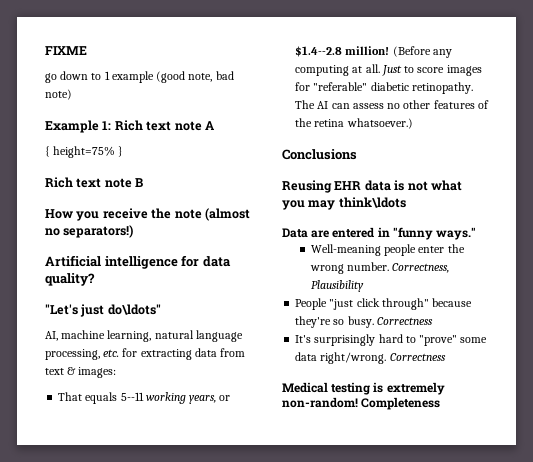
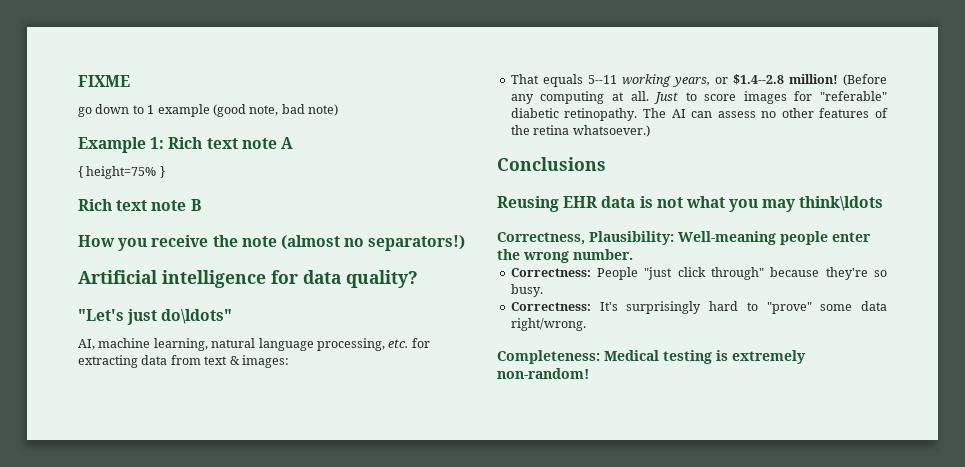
- Data are entered in "funny ways."
- Well-meaning people enter the wrong number. Correctness, Plausibility
- People "just click through" because they're so busy. Correctness
- It's surprisingly hard to "prove" some data right/wrong. Correctness
- Medical testing is extremely non-random! Completeness
+ Correctness, Plausibility: Well-meaning people enter the wrong number.
+ Correctness: People "just click through" because they're so busy.
+ Correctness: It's surprisingly hard to "prove" some data right/wrong.
+ Completeness: Medical testing is extremely non-random!

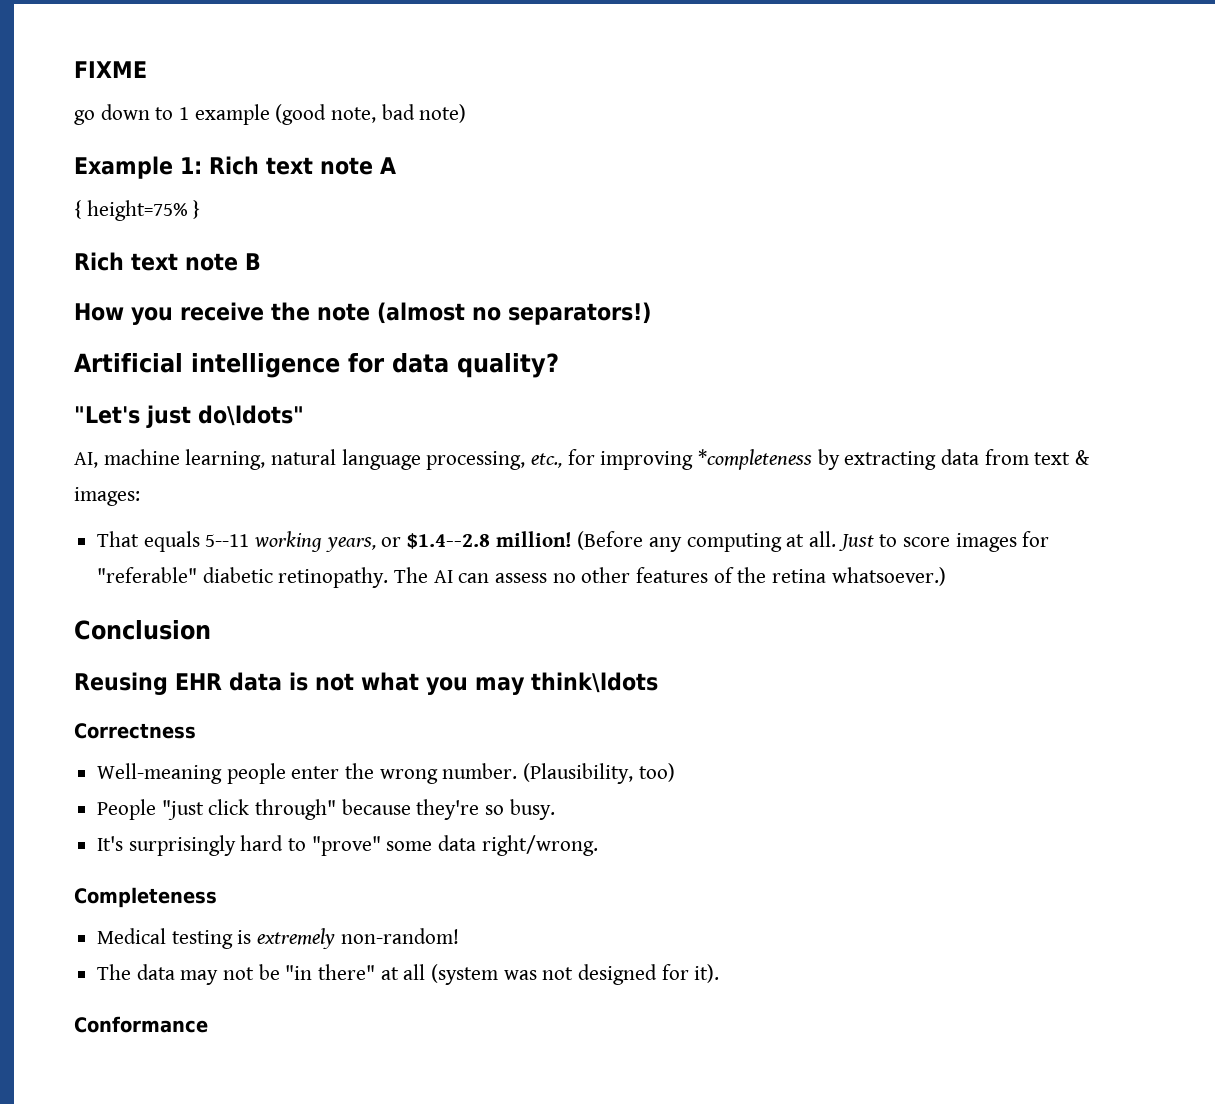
- AI, machine learning, natural language processing, etc. for extracting data from text & images:
+ AI, machine learning, natural language processing, etc., for improving *completeness by extracting data from text & images:
- Conclusions
+ Conclusion
- Correctness, Plausibility: Well-meaning people enter the wrong number.
- Correctness: People "just click through" because they're so busy.
+ Correctness
+ Well-meaning people enter the wrong number. (Plausibility, too)
+ People "just click through" because they're so busy.
- Correctness: It's surprisingly hard to "prove" some data right/wrong.
+ It's surprisingly hard to "prove" some data right/wrong.
- Completeness: Medical testing is extremely non-random!
+ Completeness
+ Medical testing is extremely non-random!
+ The data may not be "in there" at all (system was not designed for it).
+ Conformance

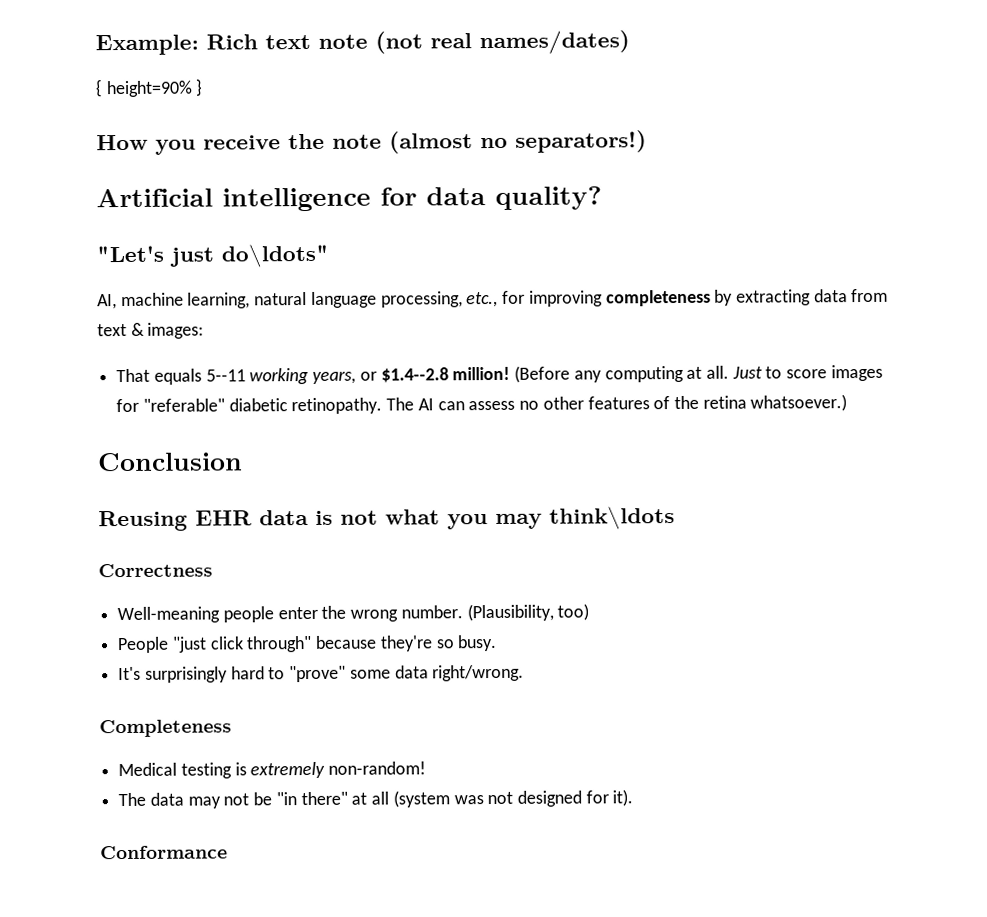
- FIXME
- go down to 1 example (good note, bad note)
- Example 1: Rich text note A
+ Example: Rich text note (not real names/dates)
- { height=75% }
+ { height=90% }
- Rich text note B
- AI, machine learning, natural language processing, etc., for improving *completeness by extracting data from text & images:
+ AI, machine learning, natural language processing, etc., for improving completeness by extracting data from text & images:

